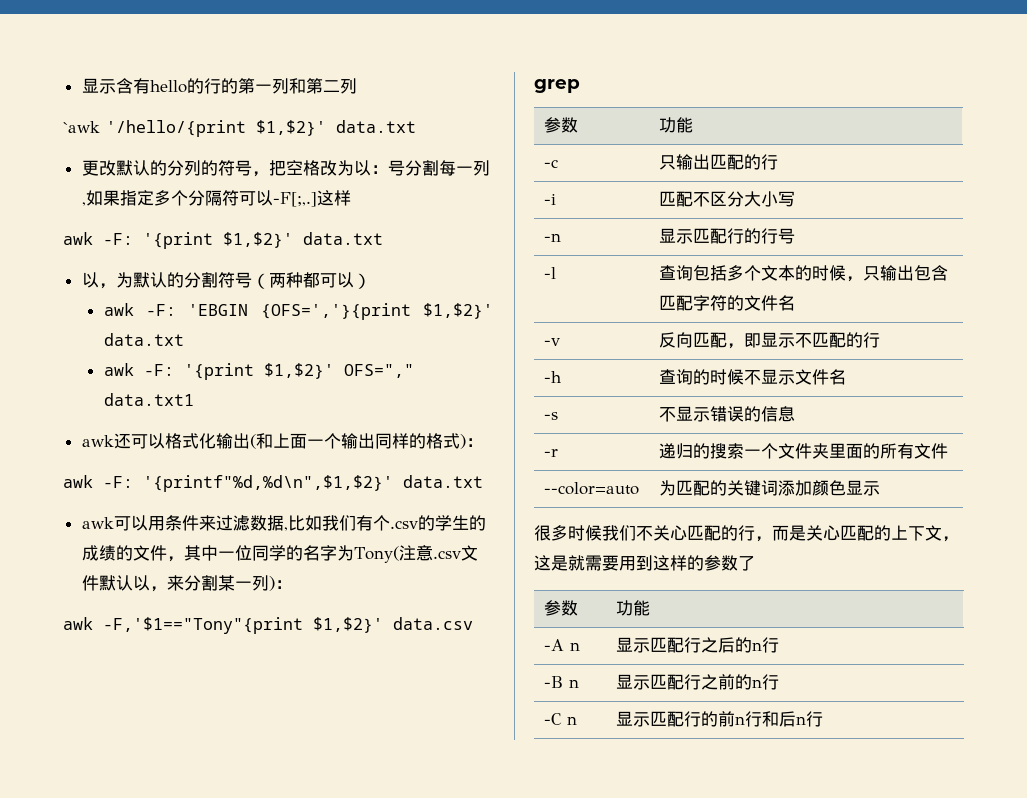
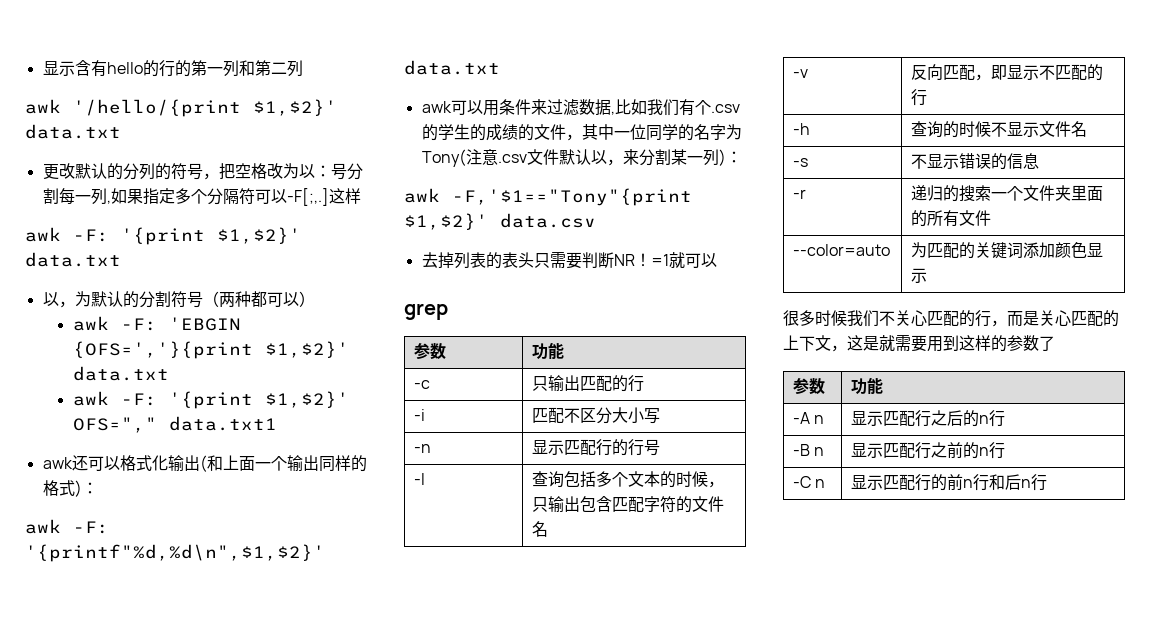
- `awk '/hello/{print $1,$2}' data.txt
+ awk '/hello/{print $1,$2}' data.txt
+ 去掉列表的表头只需要判断NR！=1就可以

